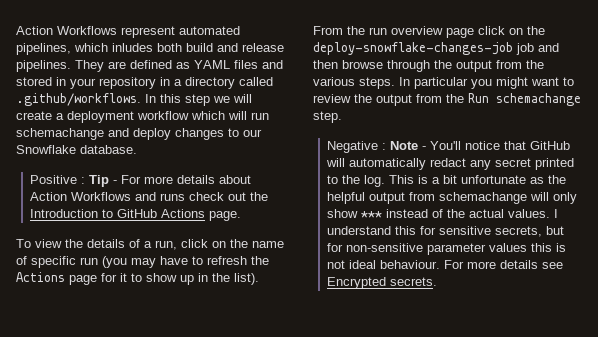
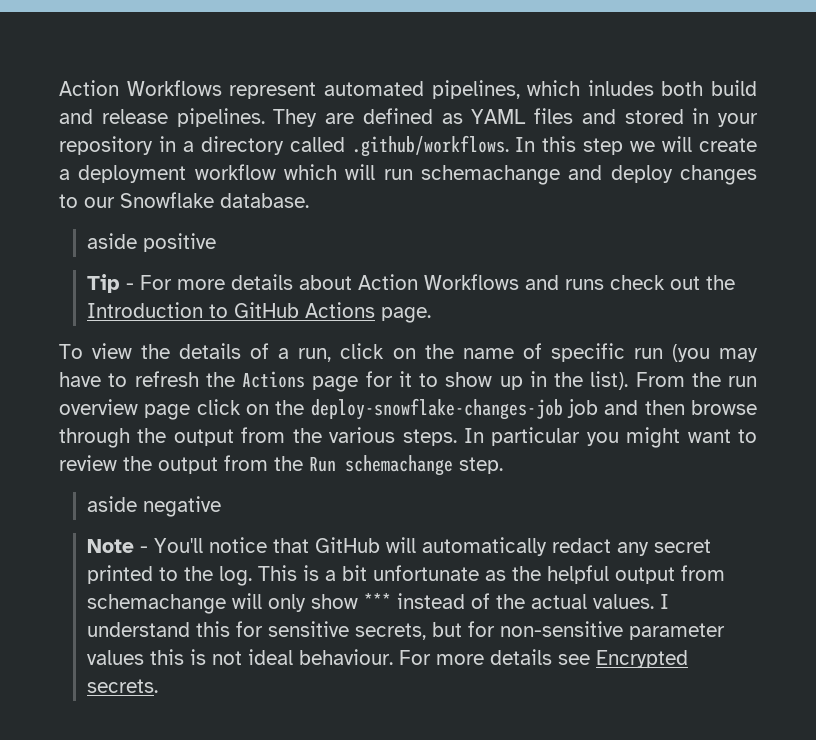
- Positive : Tip - For more details about Action Workflows and runs check out the Introduction to GitHub Actions page.
+ aside positive
+ Tip - For more details about Action Workflows and runs check out the Introduction to GitHub Actions page.
- Negative : Note - You'll notice that GitHub will automatically redact any secret printed to the log.
+ aside negative
+ Note - You'll notice that GitHub will automatically redact any secret printed to the log.

